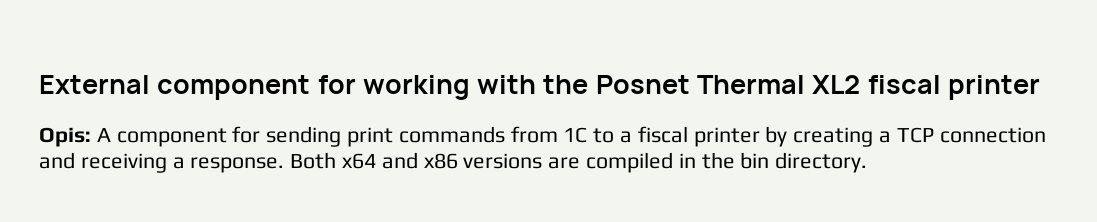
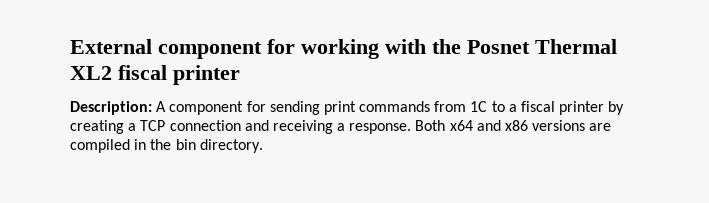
- Opis: A component for sending print commands from 1C to a fiscal printer by creating a TСP connection and receiving a response.
+ Description: A component for sending print commands from 1C to a fiscal printer by creating a TСP connection and receiving a response.

